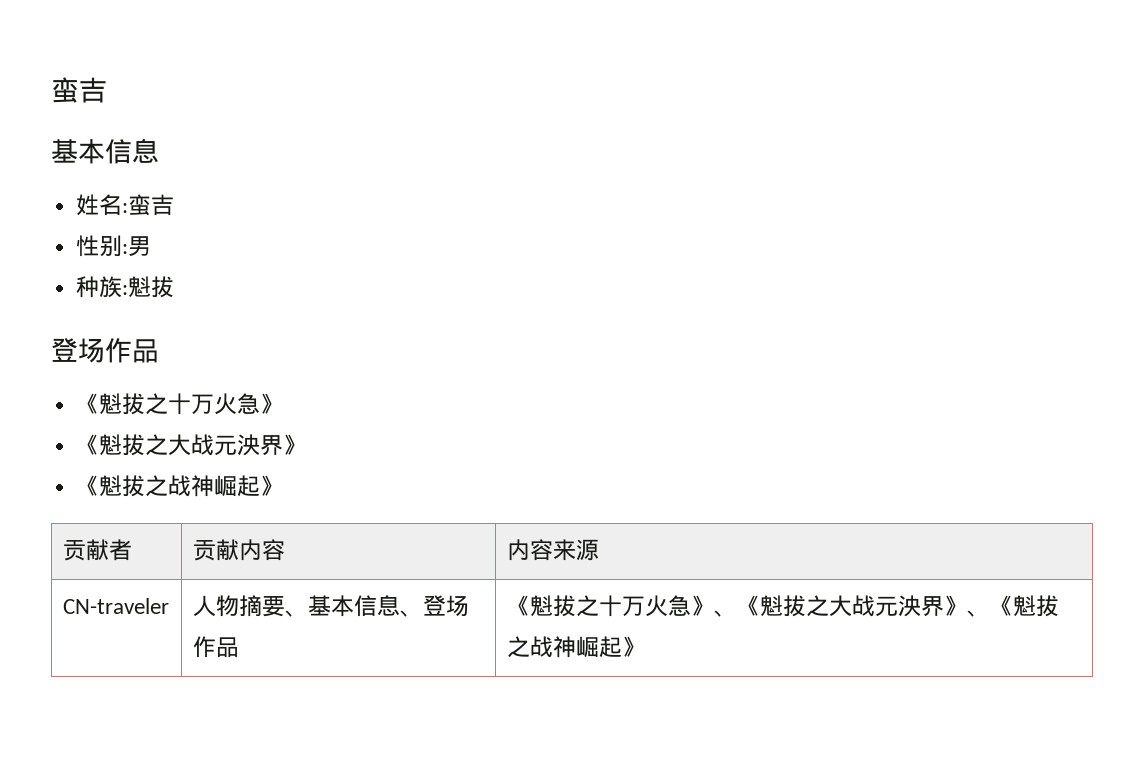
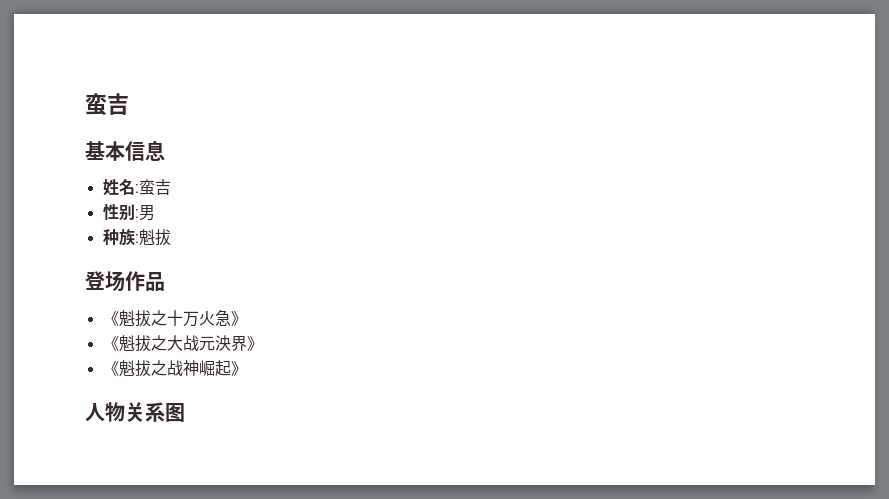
- 贡献者 | 贡献内容 | 内容来源
- CN-traveler | 人物摘要、基本信息、登场作品 | 《魁拔之十万火急》、《魁拔之大战元泱界》、《魁拔之战神崛起》
+ 人物关系图

